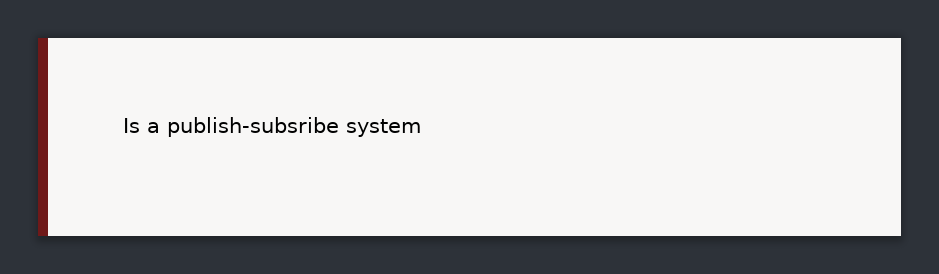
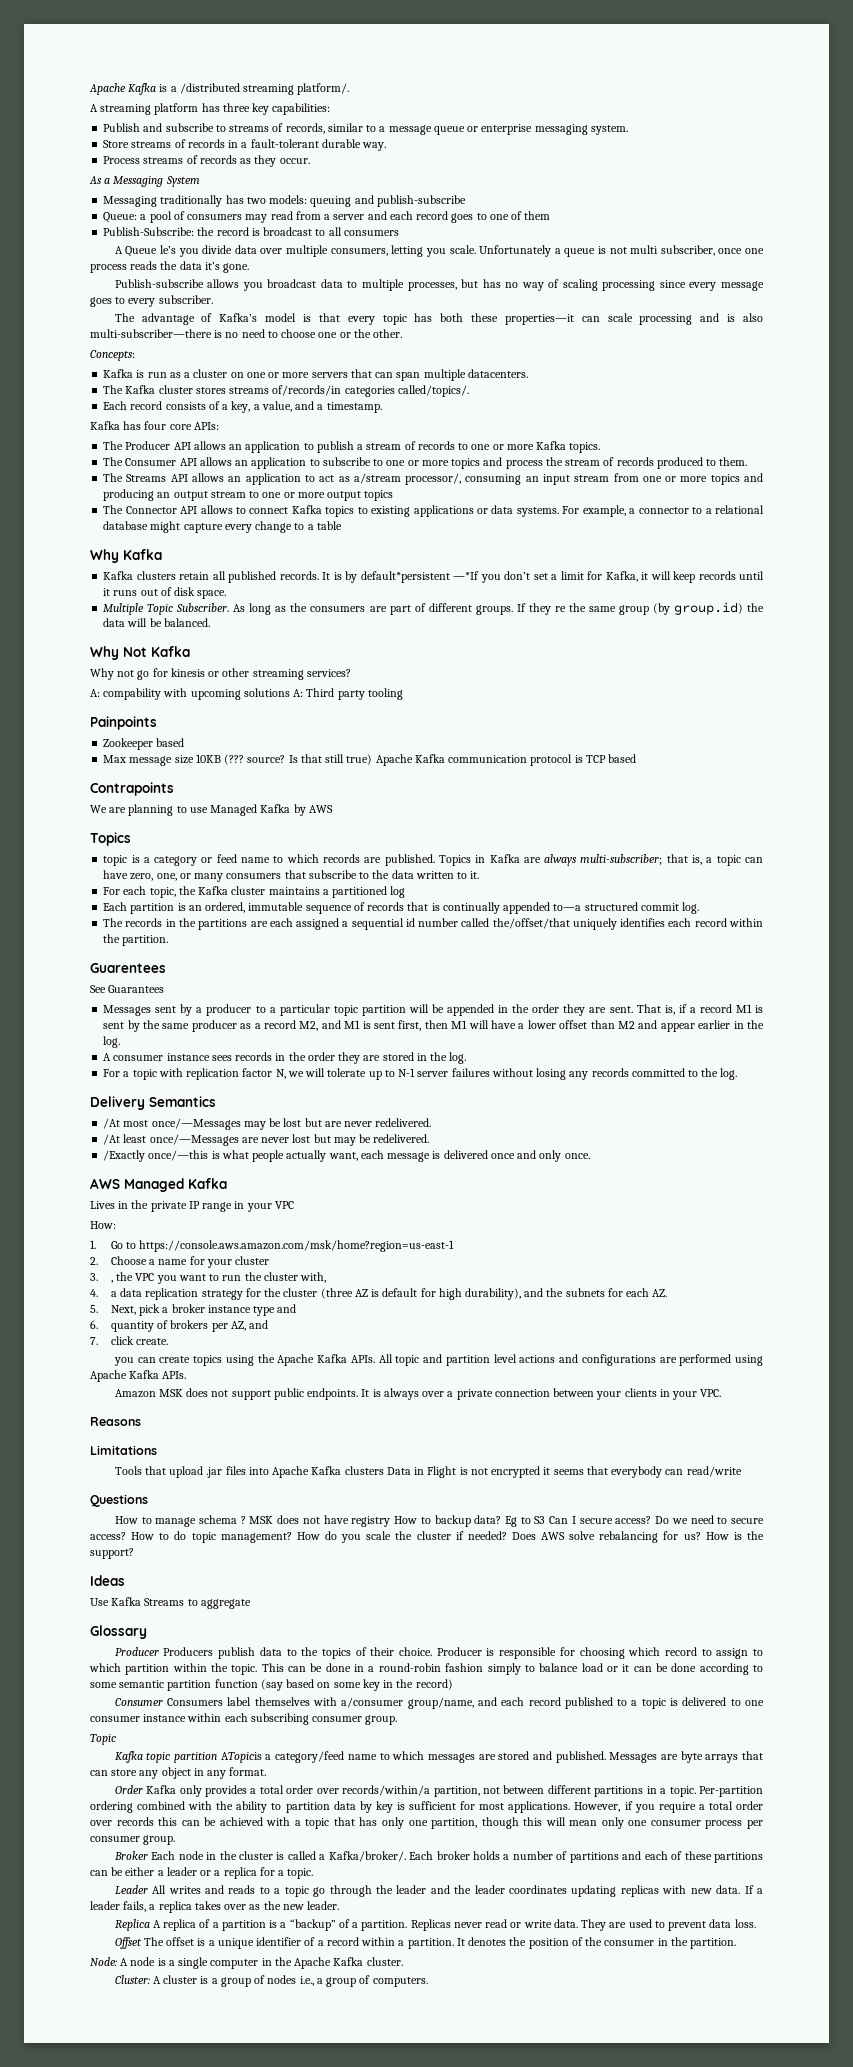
- Is a publish-subsribe system
+ Apache Kafka is a /distributed streaming platform/.
+ A streaming platform has three key capabilities:
+ Publish and subscribe to streams of records, similar to a message queue or enterprise messaging system.
+ Store streams of records in a fault-tolerant durable way.
+ Process streams of records as they occur.
+ As a Messaging System
+ Messaging traditionally has two models: queuing and publish-subscribe
+ Queue: a pool of consumers may read from a server and each record goes to one of them
+ Publish-Subscribe: the record is broadcast to all consumers
+ A Queue le’s you divide data over multiple consumers, letting you scale. Unfortunately a queue is not multi subscriber, once one process reads the data it’s gone.
+ Publish-subscribe allows you broadcast data to multiple processes, but has no way of scaling processing since every message goes to every subscriber.
+ The advantage of Kafka’s model is that every topic has both these properties—it can scale processing and is also multi-subscriber—there is no need to choose one or the other.
+ Concepts:
+ Kafka is run as a cluster on one or more servers that can span multiple datacenters.
+ The Kafka cluster stores streams of/records/in categories called/topics/.
+ Each record consists of a key, a value, and a timestamp.
+ Kafka has four core APIs:
+ The Producer API allows an application to publish a stream of records to one or more Kafka topics.
+ The Consumer API allows an application to subscribe to one or more topics and process the stream of records produced to them.
+ The Streams API allows an application to act as a/stream processor/, consuming an input stream from one or more topics and producing an output stream to one or more output topics
+ The Connector API allows to connect Kafka topics to existing applications or data systems. For example, a connector to a relational database might capture every change to a table
+ Why Kafka
+ Kafka clusters retain all published records. It is by default*persistent —*If you don’t set a limit for Kafka, it will keep records until it runs out of disk space.
+ Multiple Topic Subscriber. As long as the consumers are part of different groups. If they re the same group (by group.id) the data will be balanced.
+ Why Not Kafka
+ Why not go for kinesis or other streaming services?
+ A: compability with upcoming solutions A: Third party tooling
+ Painpoints
+ Zookeeper based
+ Max message size 10KB (??? source? Is that still true) Apache Kafka communication protocol is TCP based
+ Contrapoints
+ We are planning to use Managed Kafka by AWS
+ Topics
+ topic is a category or feed name to which records are published. Topics in Kafka are always multi-subscriber; that is, a topic can have zero, one, or many consumers that subscribe to the data written to it.
+ For each topic, the Kafka cluster maintains a partitioned log
+ Each partition is an ordered, immutable sequence of records that is continually appended to—a structured commit log.
+ The records in the partitions are each assigned a sequential id number called the/offset/that uniquely identifies each record within the partition.
+ Guarentees
+ See Guarantees
+ Messages sent by a producer to a particular topic partition will be appended in the order they are sent. That is, if a record M1 is sent by the same producer as a record M2, and M1 is sent first, then M1 will have a lower offset than M2 and appear earlier in the log.
+ A consumer instance sees records in the order they are stored in the log.
+ For a topic with replication factor N, we will tolerate up to N-1 server failures without losing any records committed to the log.
+ Delivery Semantics
+ /At most once/—Messages may be lost but are never redelivered.
+ /At least once/—Messages are never lost but may be redelivered.
+ /Exactly once/—this is what people actually want, each message is delivered once and only once.
+ AWS Managed Kafka
+ Lives in the private IP range in your VPC
+ How:
+ 1. Go to https://console.aws.amazon.com/msk/home?region=us-east-1
+ 2. Choose a name for your cluster
+ 3. , the VPC you want to run the cluster with,
+ 4. a data replication strategy for the cluster (three AZ is default for high durability), and the subnets for each AZ.
+ 5. Next, pick a broker instance type and
+ 6. quantity of brokers per AZ, and
+ 7. click create.
+ you can create topics using the Apache Kafka APIs. All topic and partition level actions and configurations are performed using Apache Kafka APIs.
+ Amazon MSK does not support public endpoints. It is always over a private connection between your clients in your VPC.
+ Reasons
+ Limitations
+ Tools that upload .jar files into Apache Kafka clusters Data in Flight is not encrypted it seems that everybody can read/write
+ Questions
+ How to manage schema ? MSK does not have registry How to backup data? Eg to S3 Can I secure access? Do we need to secure access? How to do topic management? How do you scale the cluster if needed? Does AWS solve rebalancing for us? How is the support?
+ Ideas
+ Use Kafka Streams to aggregate
+ Glossary
+ Producer Producers publish data to the topics of their choice. Producer is responsible for choosing which record to assign to which partition within the topic. This can be done in a round-robin fashion simply to balance load or it can be done according to some semantic partition function (say based on some key in the record)
+ Consumer Consumers label themselves with a/consumer group/name, and each record published to a topic is delivered to one consumer instance within each subscribing consumer group.
+ Topic
+ Kafka topic partition ATopicis a category/feed name to which messages are stored and published. Messages are byte arrays that can store any object in any format.
+ Order Kafka only provides a total order over records/within/a partition, not between different partitions in a topic. Per-partition ordering combined with the ability to partition data by key is sufficient for most applications. However, if you require a total order over records this can be achieved with a topic that has only one partition, though this will mean only one consumer process per consumer group.
+ Broker Each node in the cluster is called a Kafka/broker/. Each broker holds a number of partitions and each of these partitions can be either a leader or a replica for a topic.
+ Leader All writes and reads to a topic go through the leader and the leader coordinates updating replicas with new data. If a leader fails, a replica takes over as the new leader.
+ Replica A replica of a partition is a “backup” of a partition. Replicas never read or write data. They are used to prevent data loss.
+ Offset The offset is a unique identifier of a record within a partition. It denotes the position of the consumer in the partition.
+ Node: A node is a single computer in the Apache Kafka cluster.
+ Cluster: A cluster is a group of nodes i.e., a group of computers.

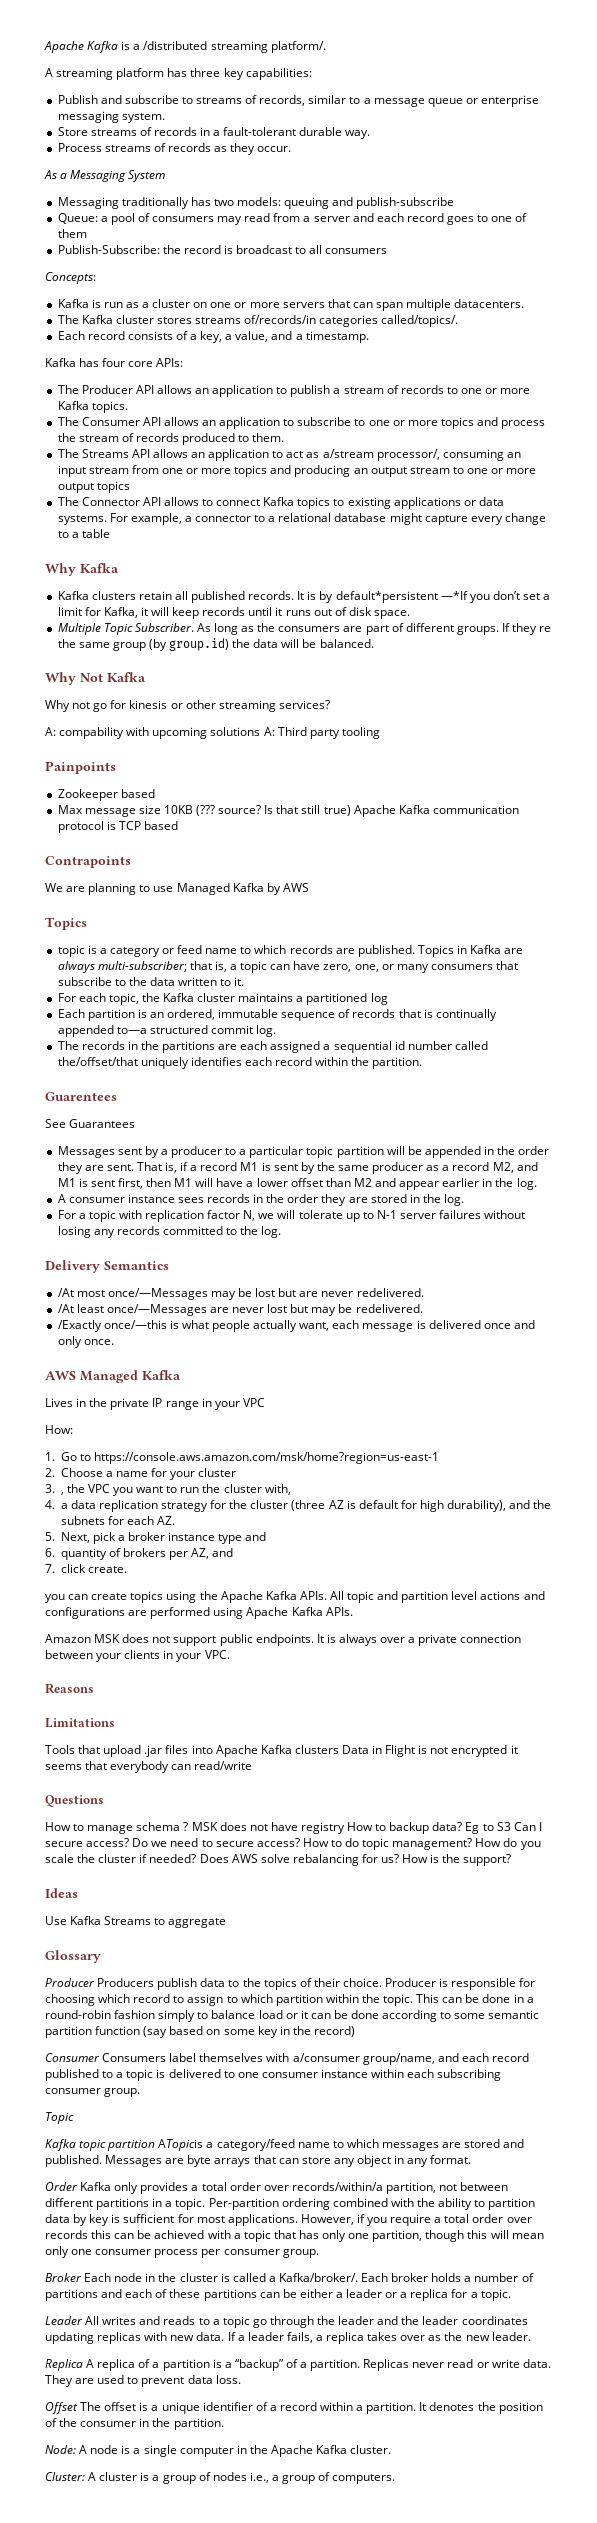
- A Queue le’s you divide data over multiple consumers, letting you scale. Unfortunately a queue is not multi subscriber, once one process reads the data it’s gone.
- Publish-subscribe allows you broadcast data to multiple processes, but has no way of scaling processing since every message goes to every subscriber.
- The advantage of Kafka’s model is that every topic has both these properties—it can scale processing and is also multi-subscriber—there is no need to choose one or the other.

